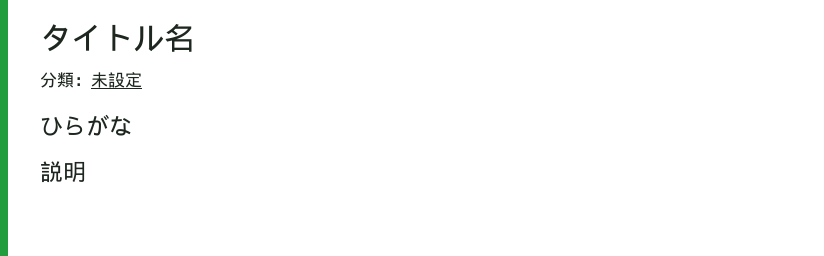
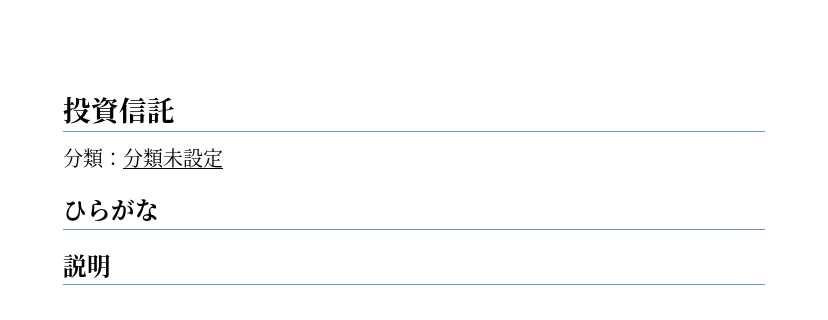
- タイトル名
+ 投資信託
- 分類：未設定
+ 分類：分類未設定

